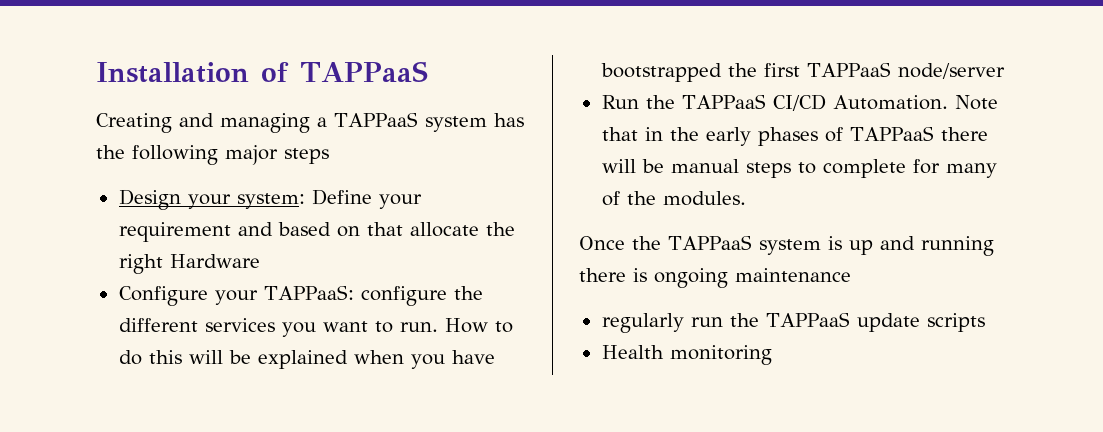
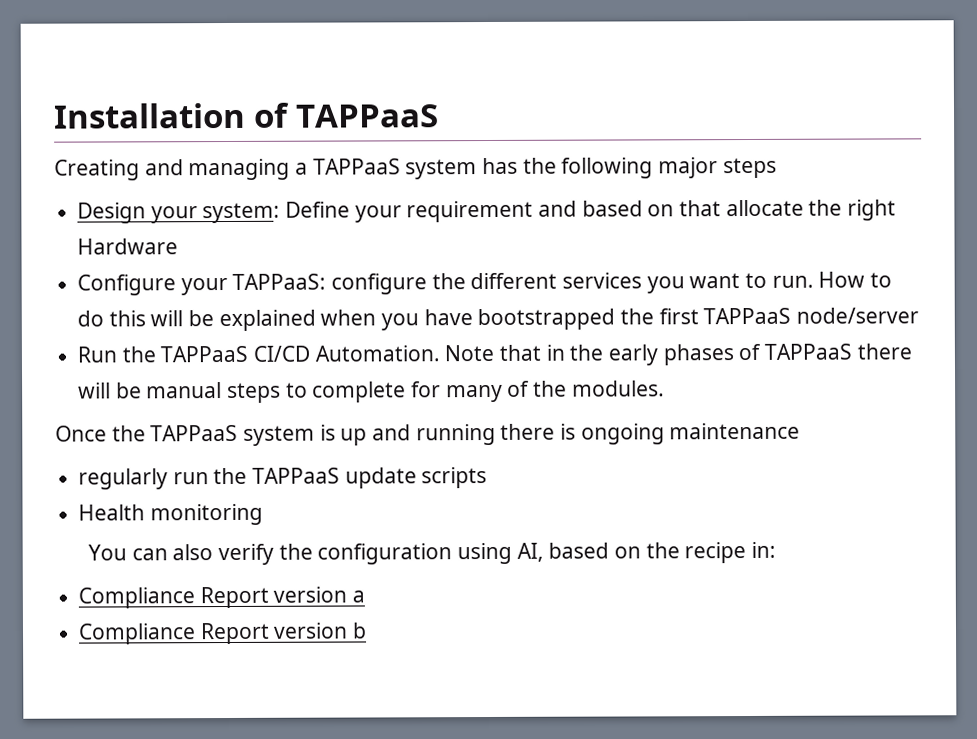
+ You can also verify the configuration using AI, based on the recipe in:
+ Compliance Report version a
+ Compliance Report version b

